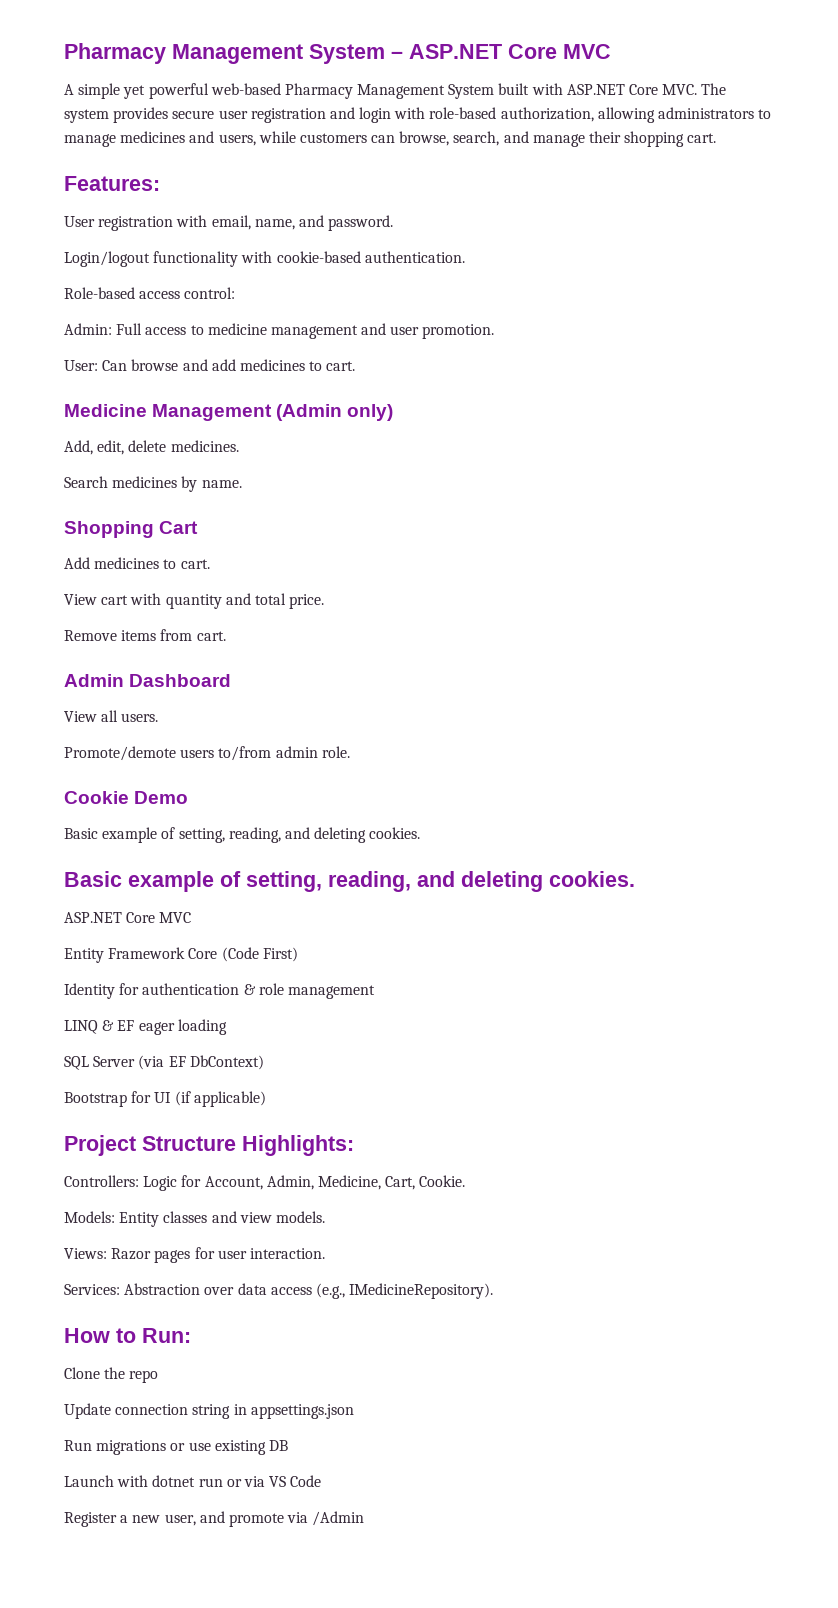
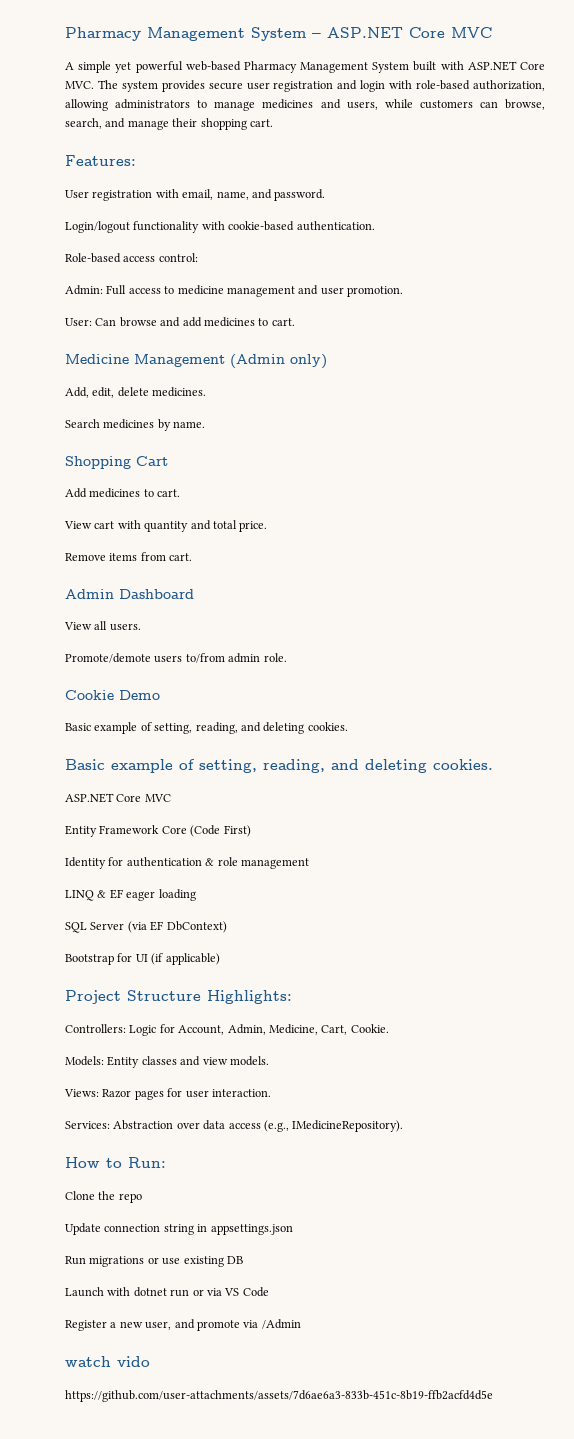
+ watch vido
+ https://github.com/user-attachments/assets/7d6ae6a3-833b-451c-8b19-ffb2acfd4d5e

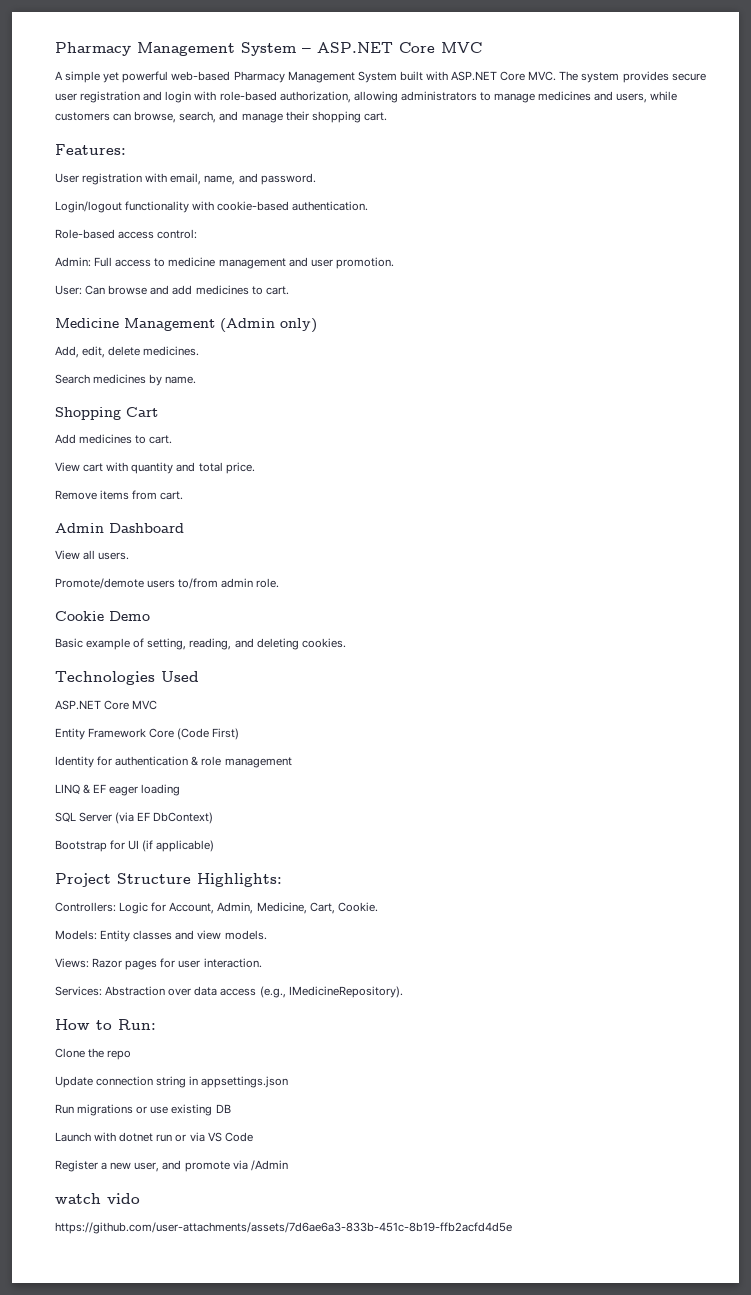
  Cookie Demo
  Basic example of setting, reading, and deleting cookies.
- Basic example of setting, reading, and deleting cookies.
+ Technologies Used

